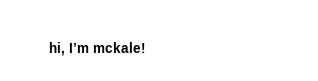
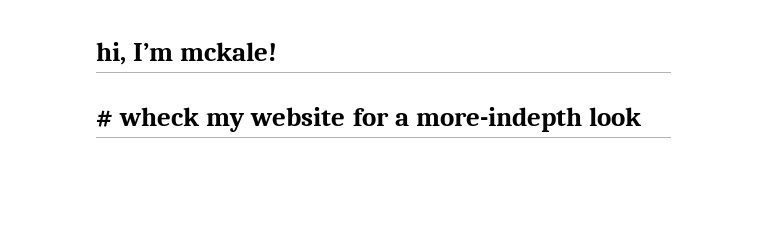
+ # wheck my website for a more-indepth look

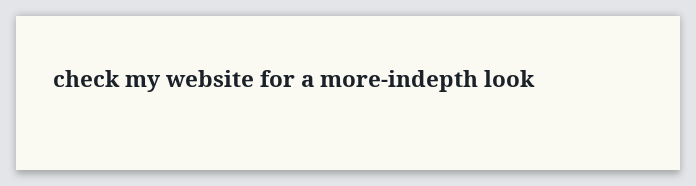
- hi, I’m mckale!
- # wheck my website for a more-indepth look
+ check my website for a more-indepth look

